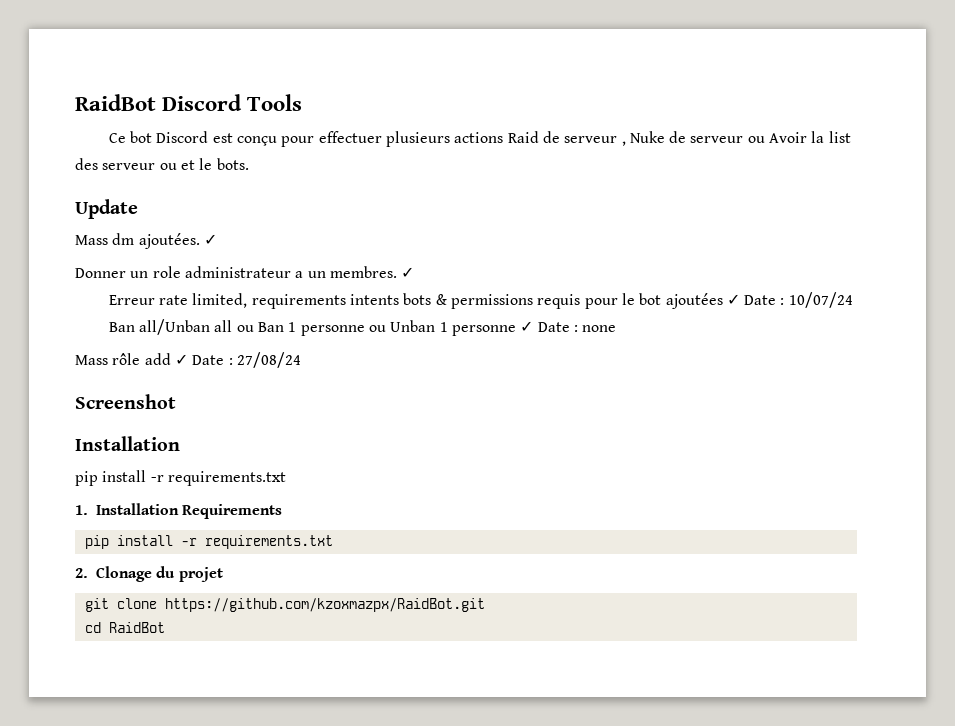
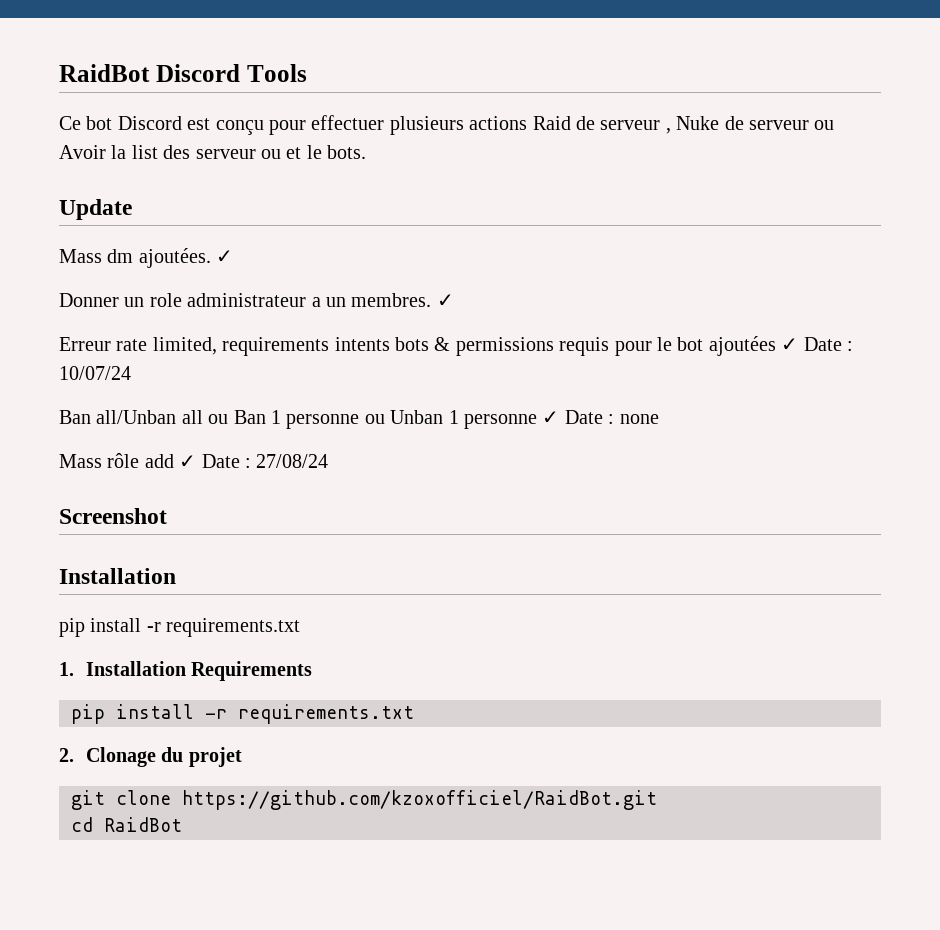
- git clone https://github.com/kzoxmazpx/RaidBot.git
+ git clone https://github.com/kzoxofficiel/RaidBot.git

